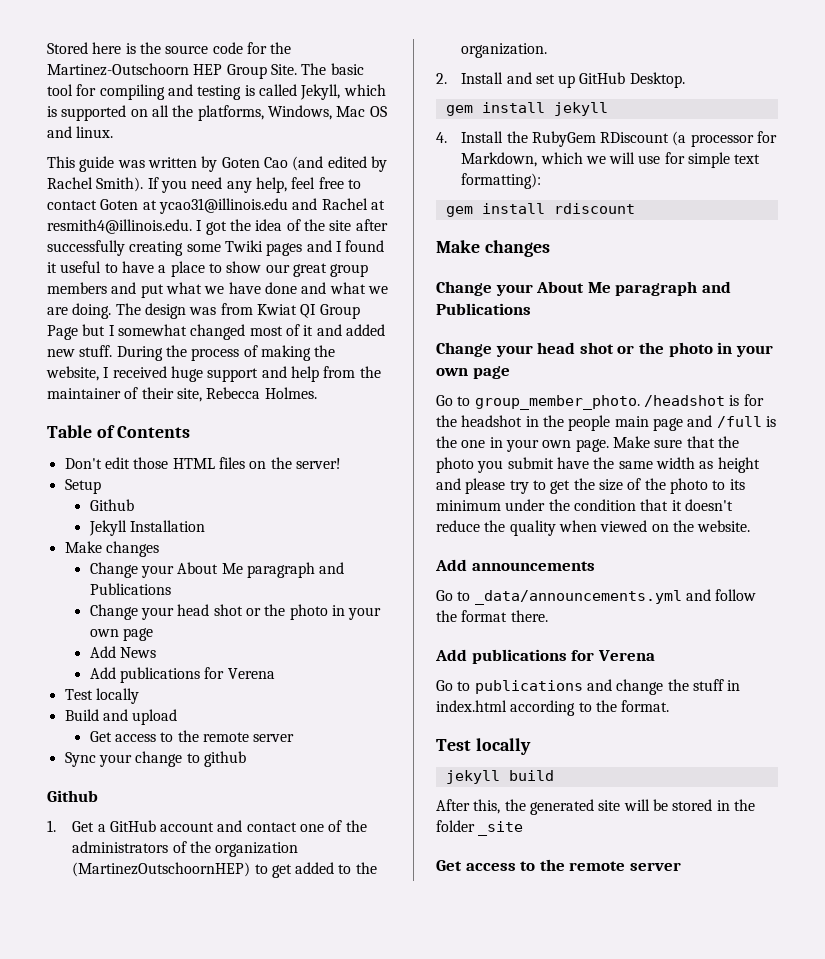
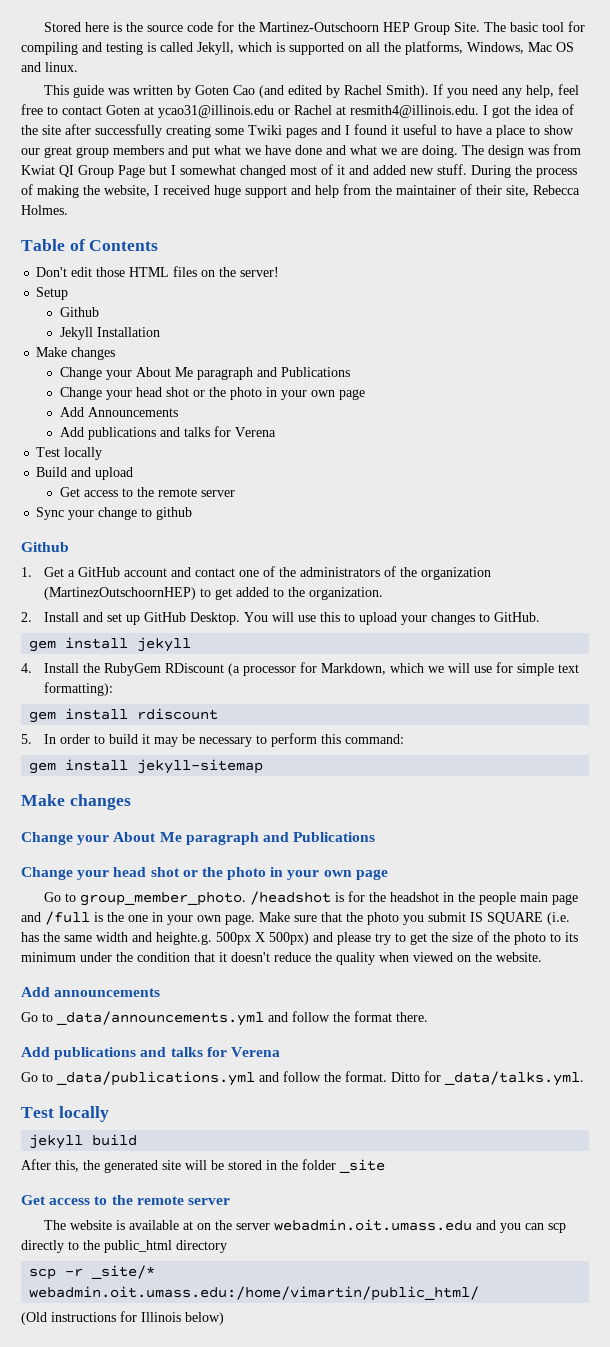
- If you need any help, feel free to contact Goten at ycao31@illinois.edu and Rachel at resmith4@illinois.edu. I got the idea of the site after successfully creating some Twiki pages and I found it useful to have a place to show our great group members and put what we have done and what we are doing.
+ If you need any help, feel free to contact Goten at ycao31@illinois.edu or Rachel at resmith4@illinois.edu. I got the idea of the site after successfully creating some Twiki pages and I found it useful to have a place to show our great group members and put what we have done and what we are doing.
- Add News
- Add publications for Verena
+ Add Announcements
+ Add publications and talks for Verena
+ You will use this to upload your changes to GitHub.
+ 5. In order to build it may be necessary to perform this command:
+ gem install jekyll-sitemap
- Make sure that the photo you submit have the same width as height and please try to get the size of the photo to its minimum under the condition that it doesn't reduce the quality when viewed on the website.
+ Make sure that the photo you submit IS SQUARE (i.e. has the same width and heighte.g. 500px X 500px) and please try to get the size of the photo to its minimum under the condition that it doesn't reduce the quality when viewed on the website.
  Go to _data/announcements.yml and follow the format there.
- Add publications for Verena
+ Add publications and talks for Verena
- Go to publications and change the stuff in index.html according to the format.
+ Go to _data/publications.yml and follow the format. Ditto for _data/talks.yml.
+ The website is available at on the server webadmin.oit.umass.edu and you can scp directly to the public_html directory
+ scp -r _site/* webadmin.oit.umass.edu:/home/vimartin/public_html/
+ (Old instructions for Illinois below)

